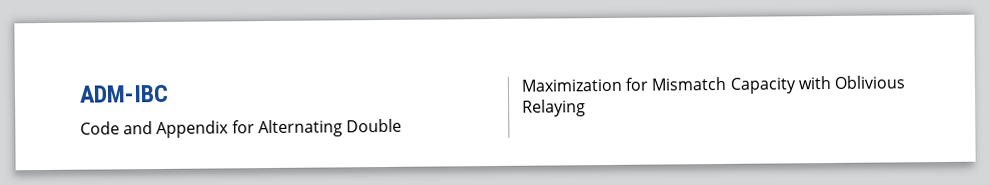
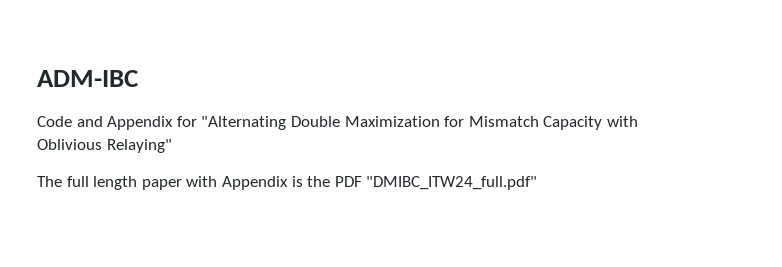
- Code and Appendix for Alternating Double Maximization for Mismatch Capacity with Oblivious Relaying
+ Code and Appendix for "Alternating Double Maximization for Mismatch Capacity with Oblivious Relaying"
+ The full length paper with Appendix is the PDF "DMIBC_ITW24_full.pdf"

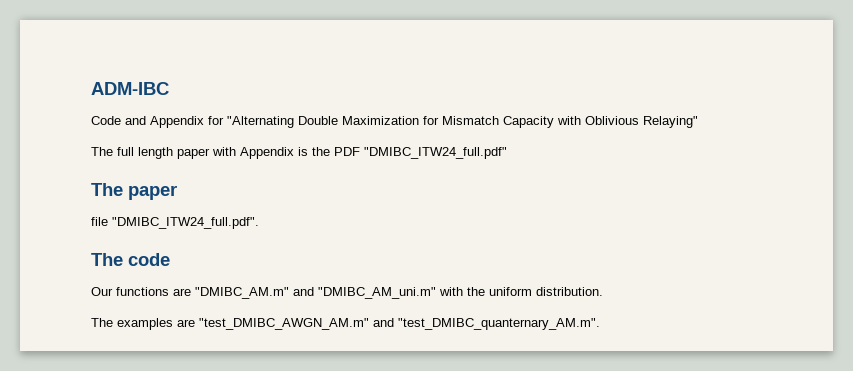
+ The paper
+ file "DMIBC_ITW24_full.pdf".
+ The code
+ Our functions are "DMIBC_AM.m" and "DMIBC_AM_uni.m" with the uniform distribution.
+ The examples are "test_DMIBC_AWGN_AM.m" and "test_DMIBC_quanternary_AM.m".

